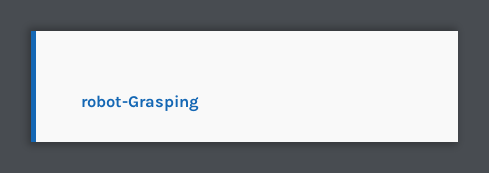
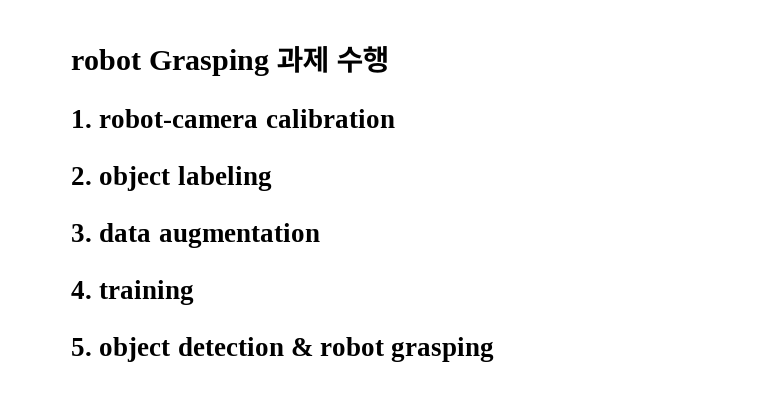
- robot-Grasping
+ robot Grasping 과제 수행
+ 1. robot-camera calibration
+ 2. object labeling
+ 3. data augmentation
+ 4. training
+ 5. object detection & robot grasping

